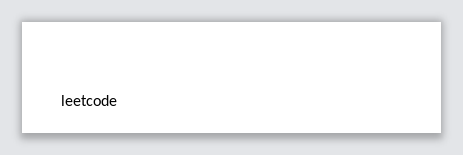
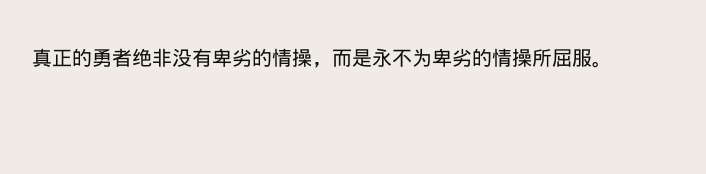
- leetcode
+ 真正的勇者绝非没有卑劣的情操，而是永不为卑劣的情操所屈服。

